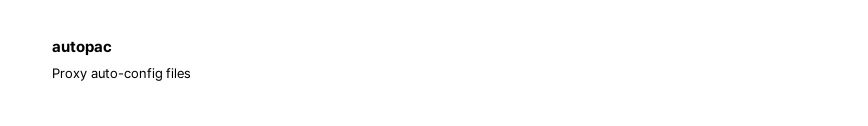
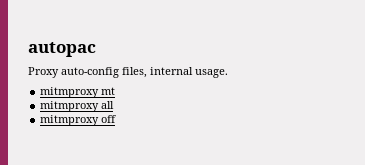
- Proxy auto-config files
+ Proxy auto-config files, internal usage.
+ mitmproxy mt
+ mitmproxy all
+ mitmproxy off

